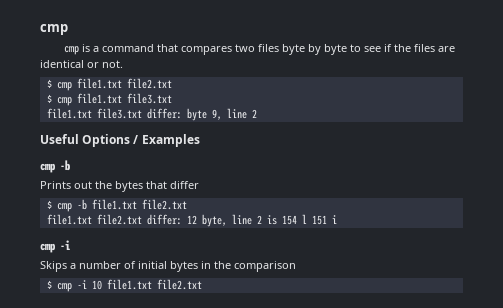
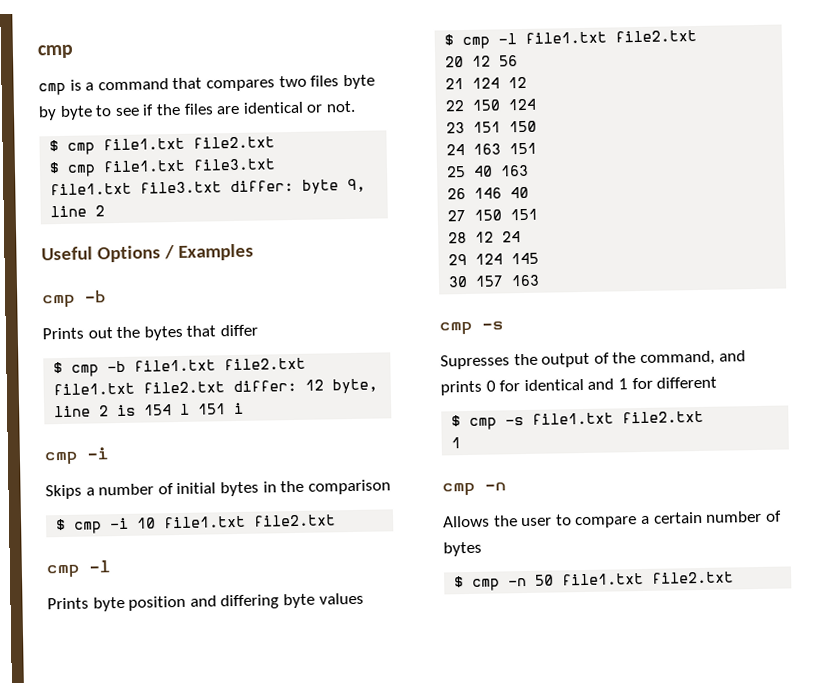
  $ cmp -i 10 file1.txt file2.txt
+ cmp -l
+ Prints byte position and differing byte values
+ $ cmp -l file1.txt file2.txt
+ 20 12 56
+ 21 124 12
+ 22 150 124
+ 23 151 150
+ 24 163 151
+ 25 40 163
+ 26 146 40
+ 27 150 151
+ 28 12 24
+ 29 124 145
+ 30 157 163
+ cmp -s
+ Supresses the output of the command, and prints 0 for identical and 1 for different
+ $ cmp -s file1.txt file2.txt
+ 1
+ cmp -n
+ Allows the user to compare a certain number of bytes
+ $ cmp -n 50 file1.txt file2.txt

